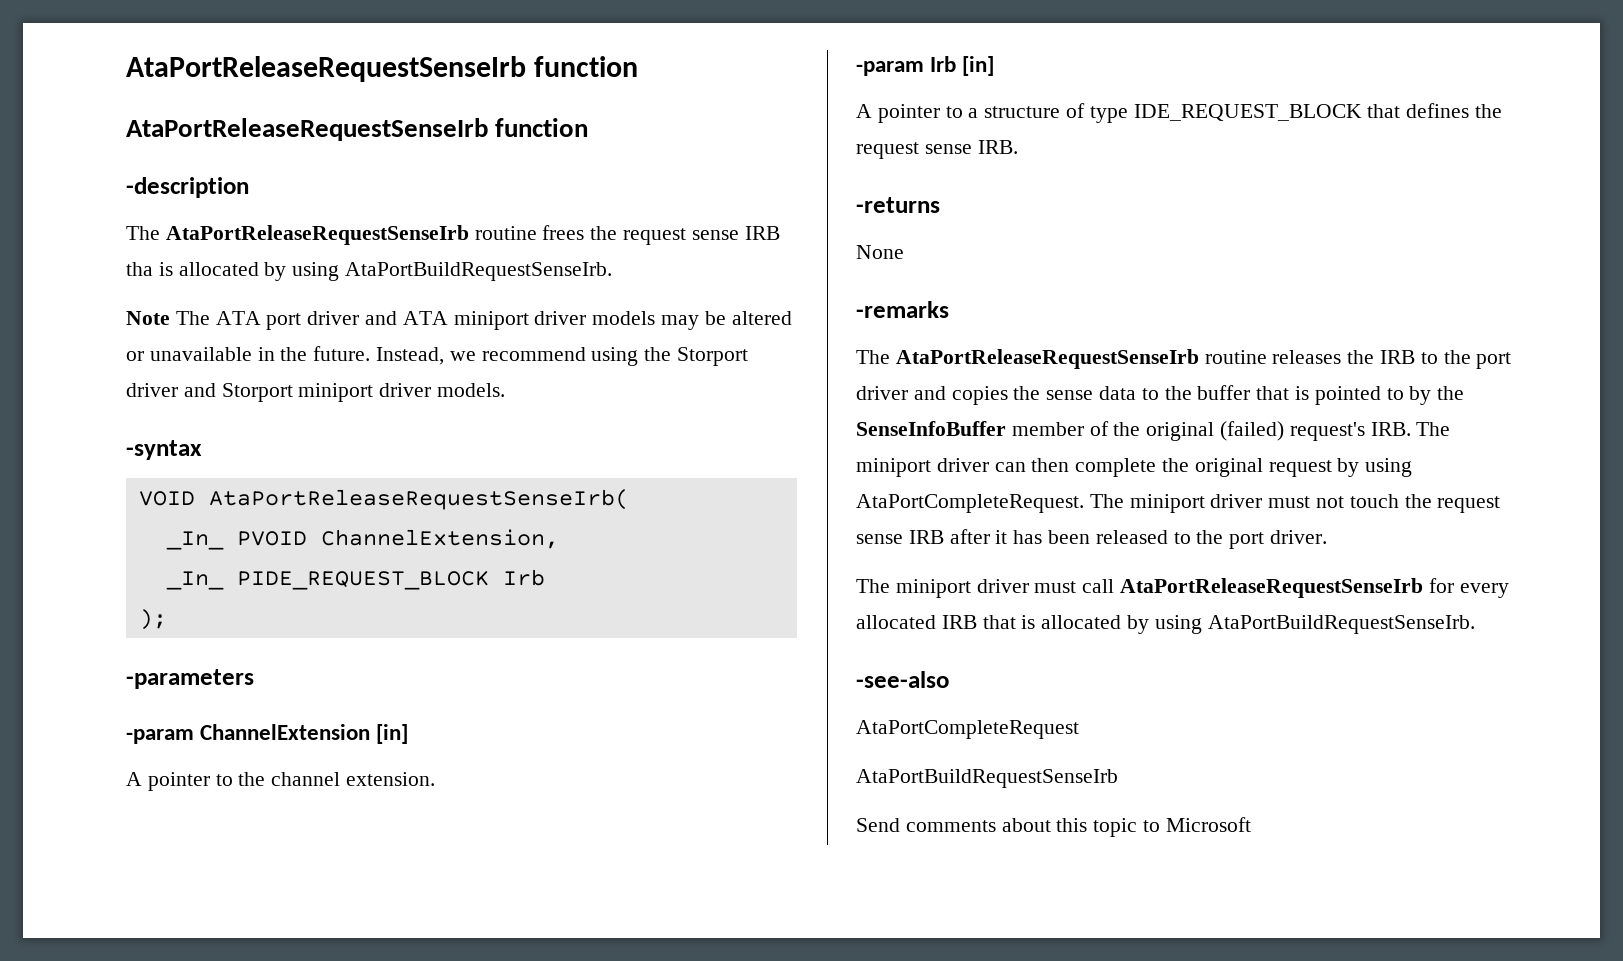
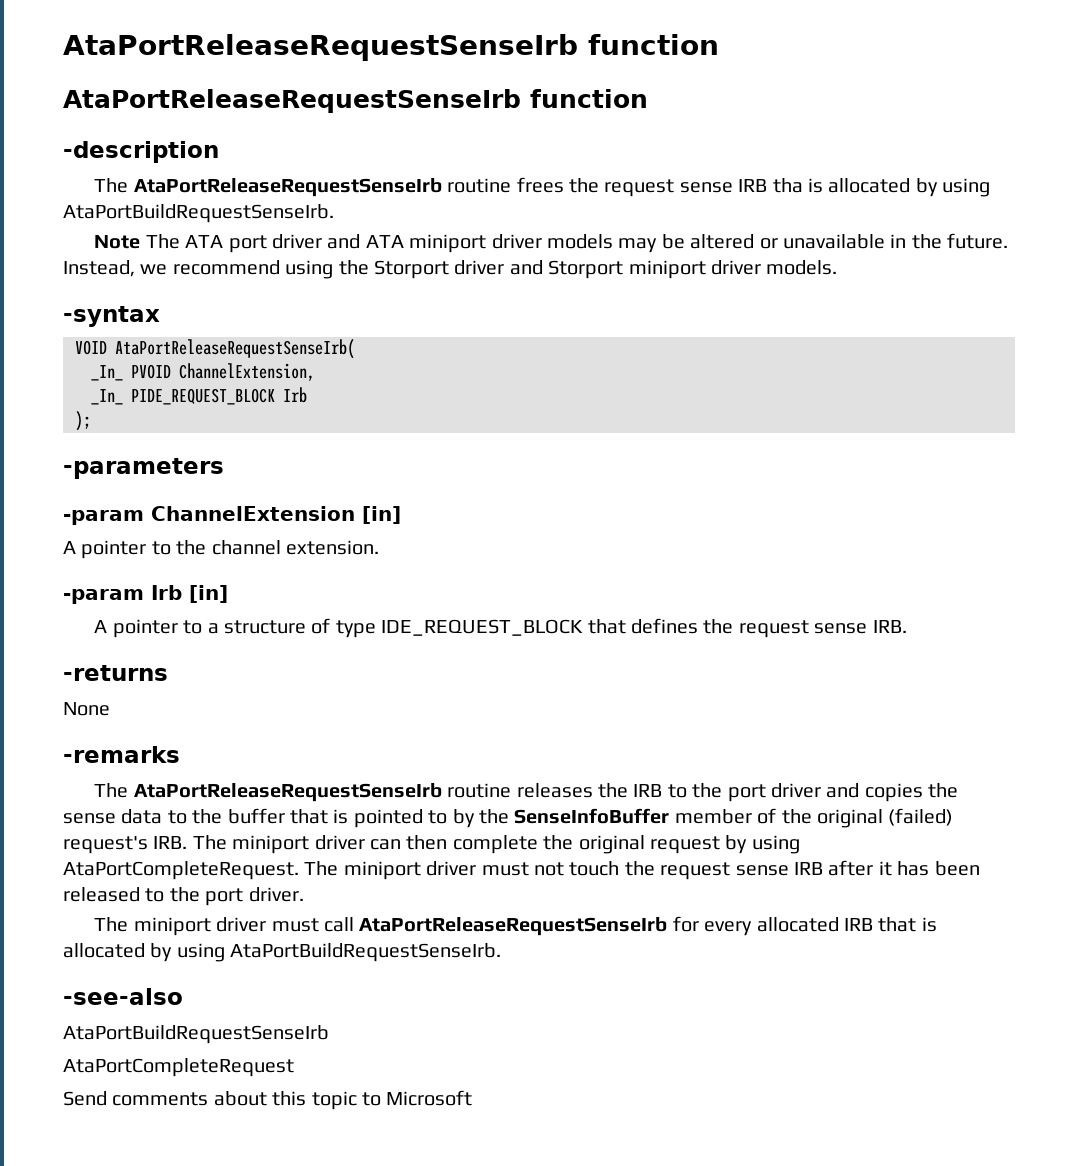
+ AtaPortBuildRequestSenseIrb
- AtaPortBuildRequestSenseIrb

